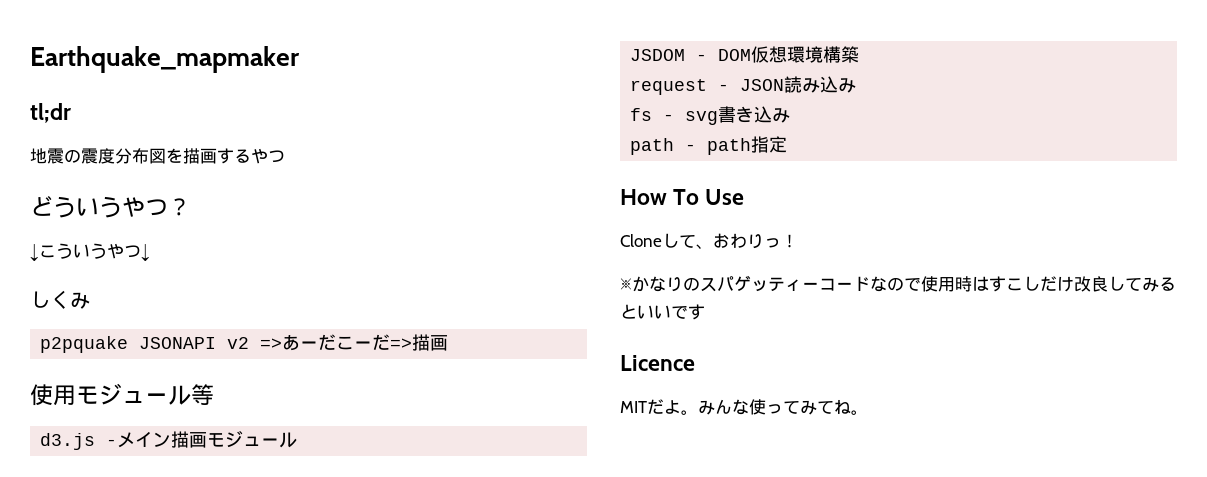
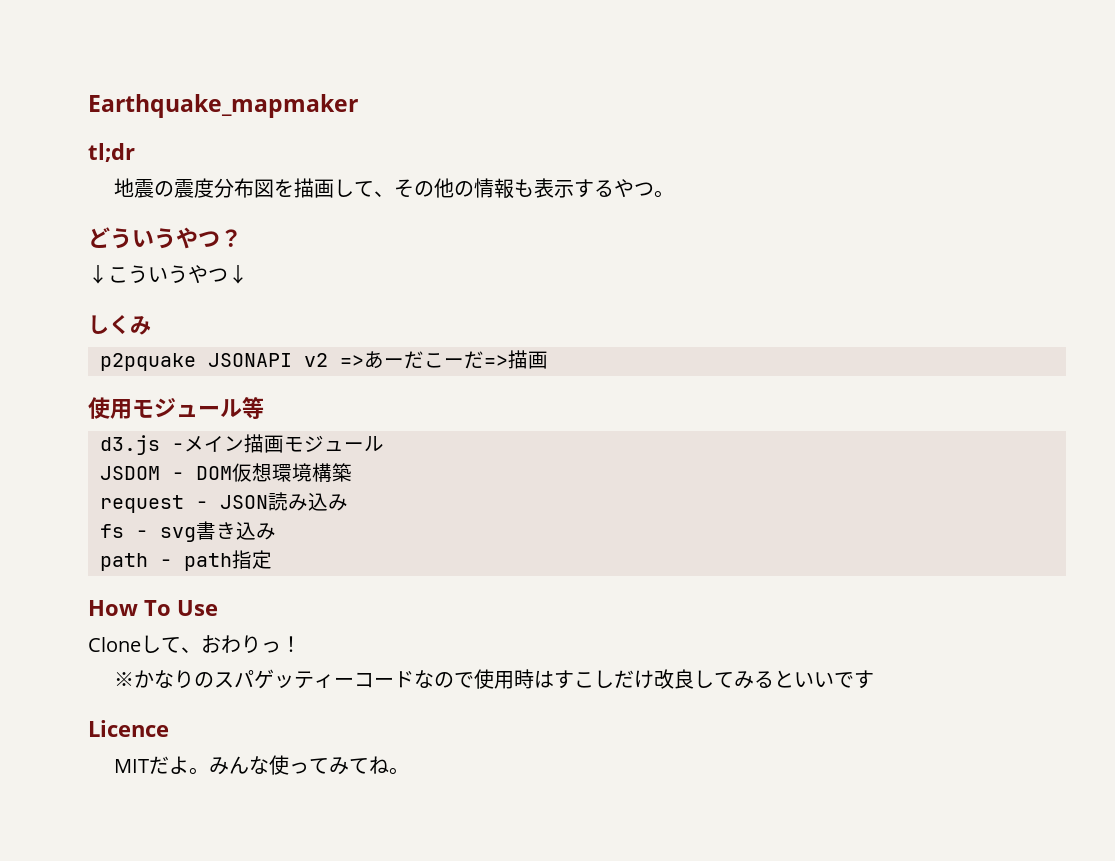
- 地震の震度分布図を描画するやつ
+ 地震の震度分布図を描画して、その他の情報も表示するやつ。

